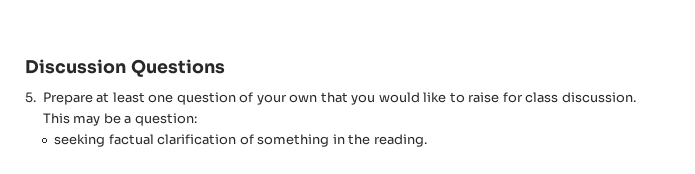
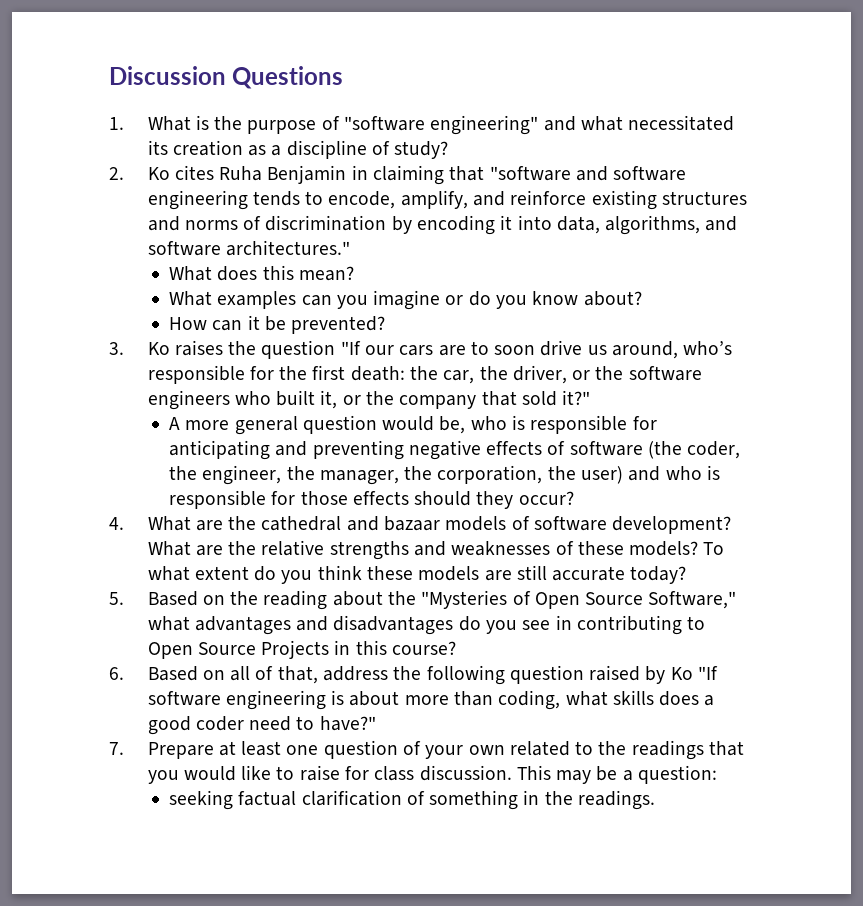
- 5. Prepare at least one question of your own that you would like to raise for class discussion.
+ 1. What is the purpose of "software engineering" and what necessitated its creation as a discipline of study?
+ 2. Ko cites Ruha Benjamin in claiming that "software and software engineering tends to encode, amplify, and reinforce existing structures and norms of discrimination by encoding it into data, algorithms, and software architectures."
+ What does this mean?
+ What examples can you imagine or do you know about?
+ How can it be prevented?
+ 3. Ko raises the question "If our cars are to soon drive us around, who’s responsible for the first death: the car, the driver, or the software engineers who built it, or the company that sold it?"
+ A more general question would be, who is responsible for anticipating and preventing negative effects of software (the coder, the engineer, the manager, the corporation, the user) and who is responsible for those effects should they occur?
+ 4. What are the cathedral and bazaar models of software development? What are the relative strengths and weaknesses of these models? To what extent do you think these models are still accurate today?
+ 5. Based on the reading about the "Mysteries of Open Source Software," what advantages and disadvantages do you see in contributing to Open Source Projects in this course?
+ 6. Based on all of that, address the following question raised by Ko "If software engineering is about more than coding, what skills does a good coder need to have?"
+ 7. Prepare at least one question of your own related to the readings that you would like to raise for class discussion.
- seeking factual clarification of something in the reading.
+ seeking factual clarification of something in the readings.

